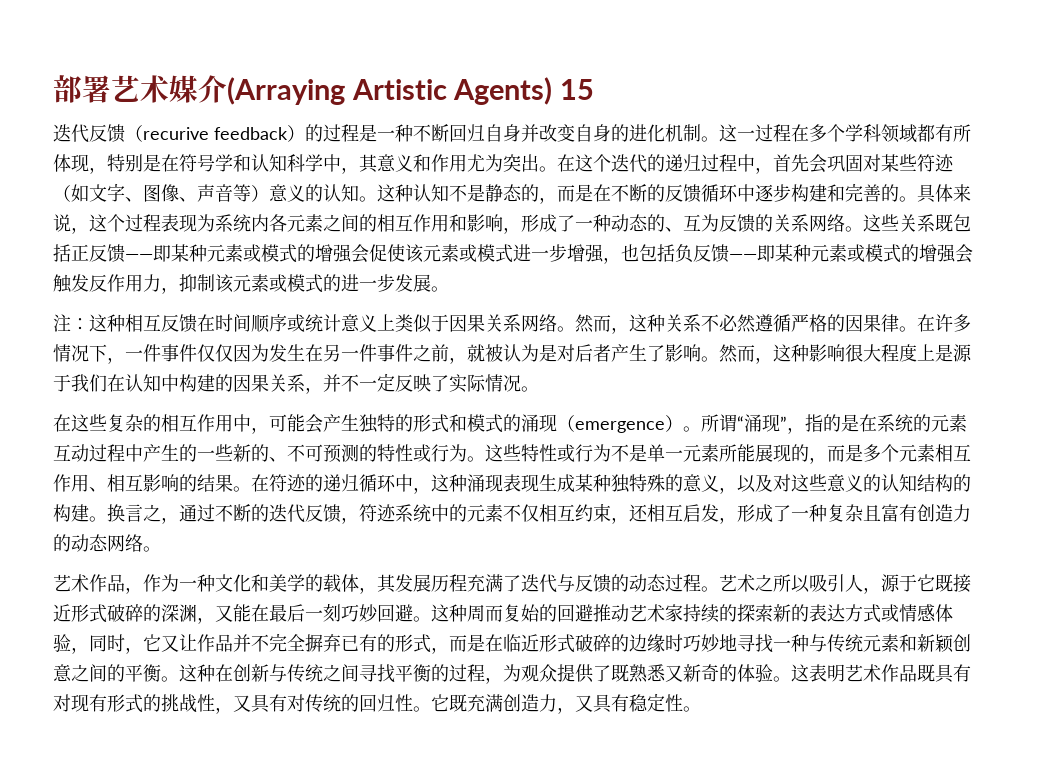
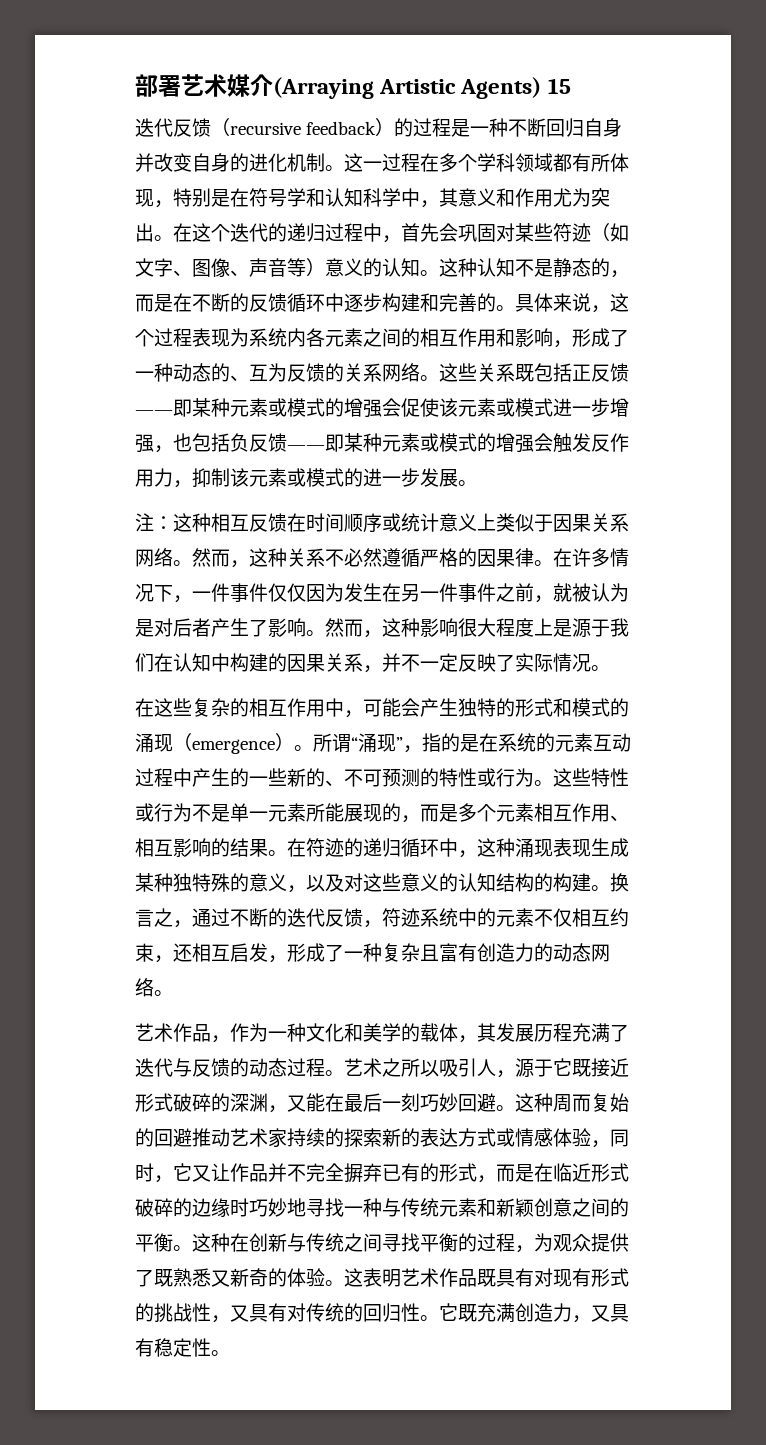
- 迭代反馈（recurive feedback）的过程是一种不断回归自身并改变自身的进化机制。
+ 迭代反馈（recursive feedback）的过程是一种不断回归自身并改变自身的进化机制。

